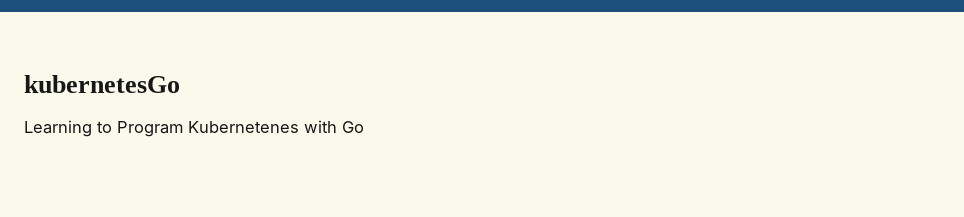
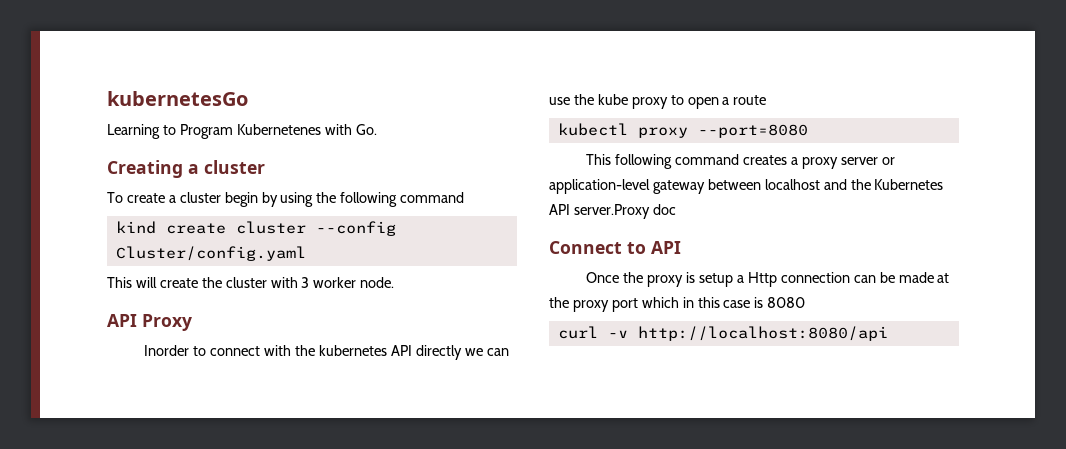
- Learning to Program Kubernetenes with Go
+ Learning to Program Kubernetenes with Go.
+ Creating a cluster
+ To create a cluster begin by using the following command
+ kind create cluster --config Cluster/config.yaml
+ This will create the cluster with 3 worker node.
+ API Proxy
+ Inorder to connect with the kubernetes API directly we can use the kube proxy to open a route
+ kubectl proxy --port=8080
+ This following command creates a proxy server or application-level gateway between localhost and the Kubernetes API server.Proxy doc
+ Connect to API
+ Once the proxy is setup a Http connection can be made at the proxy port which in this case is 8080
+ curl -v http://localhost:8080/api

